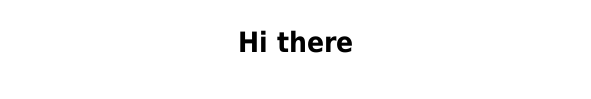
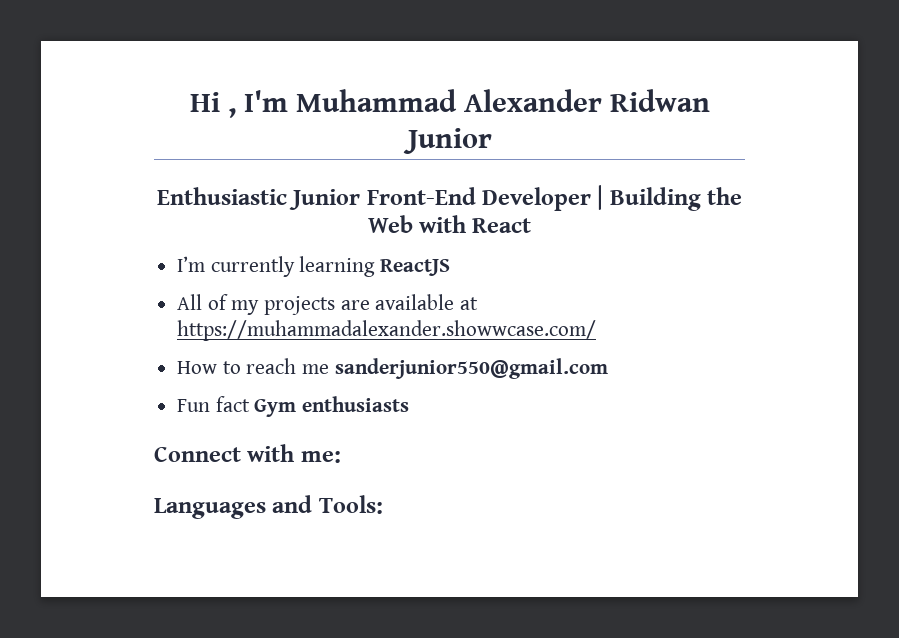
- Hi there
+ Hi , I'm Muhammad Alexander Ridwan Junior
+ Enthusiastic Junior Front-End Developer | Building the Web with React
+ I’m currently learning ReactJS
+ All of my projects are available at https://muhammadalexander.showwcase.com/
+ How to reach me sanderjunior550@gmail.com
+ Fun fact Gym enthusiasts
+ Connect with me:
+ Languages and Tools:

